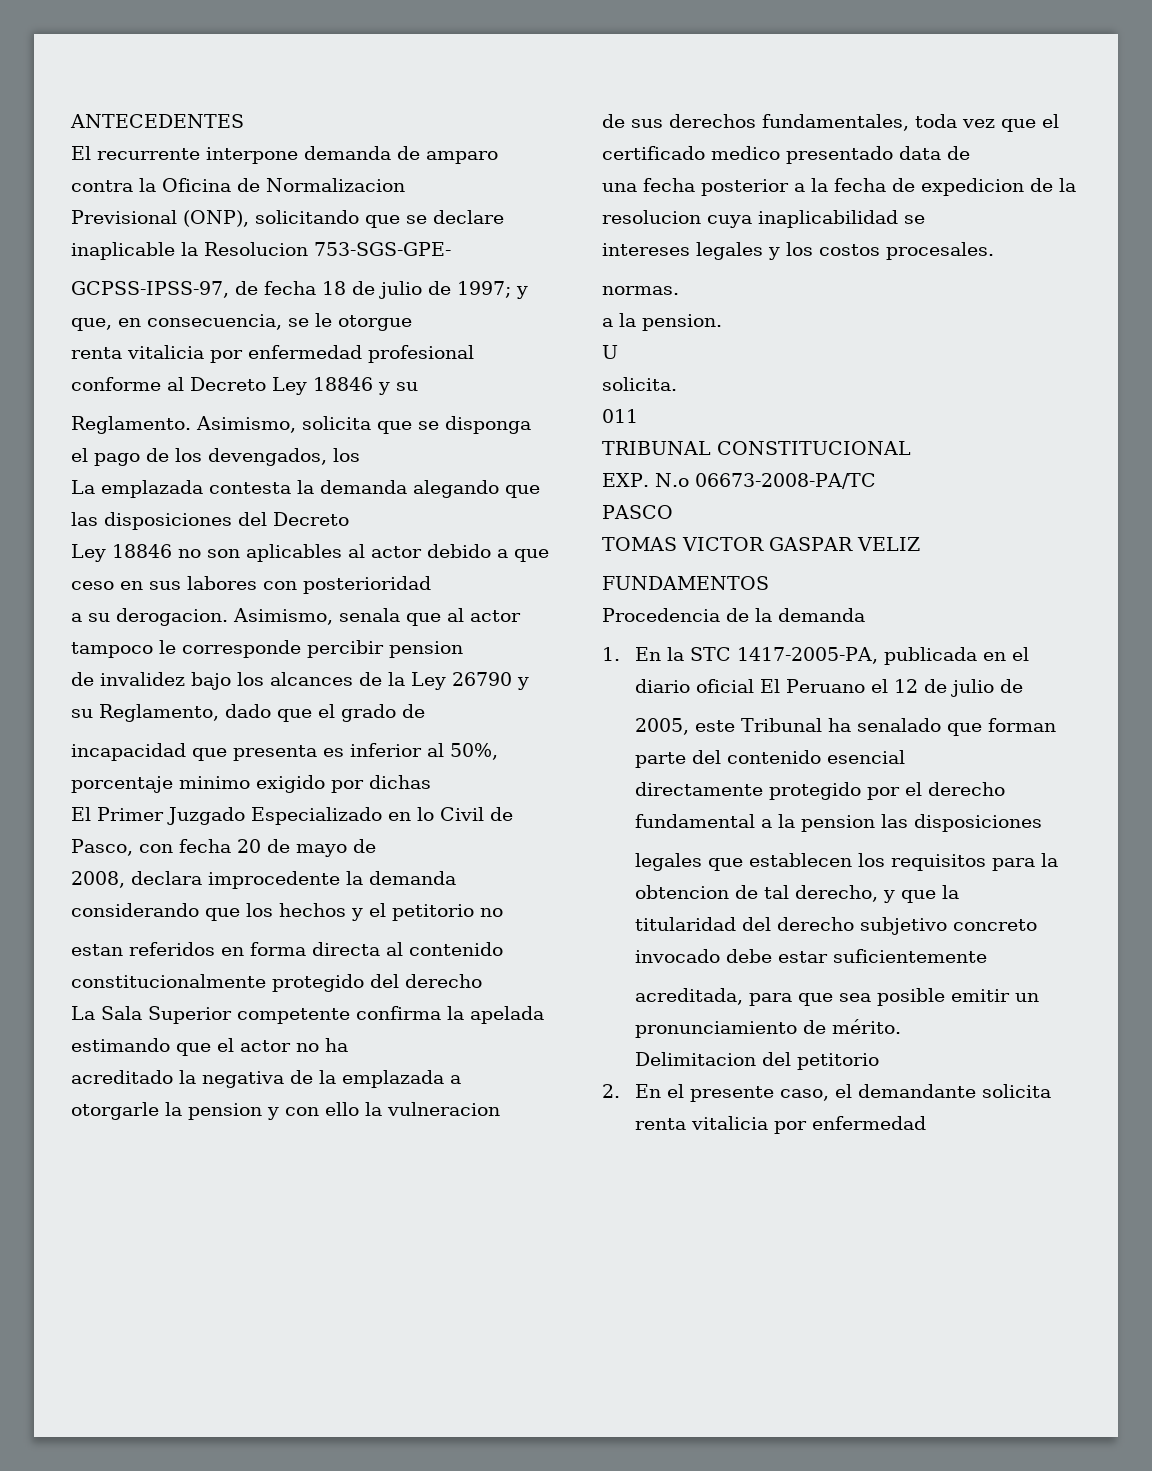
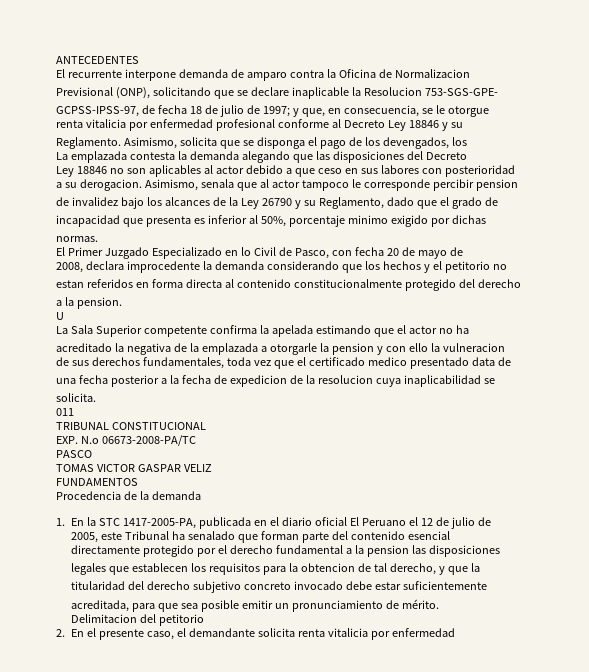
+ normas.
+ a la pension.
+ U
- intereses legales y los costos procesales.
- normas.
- a la pension.
- U

